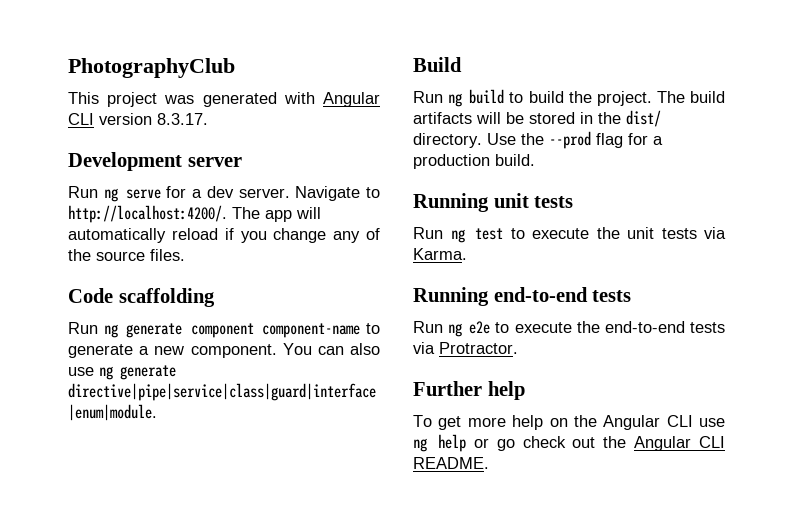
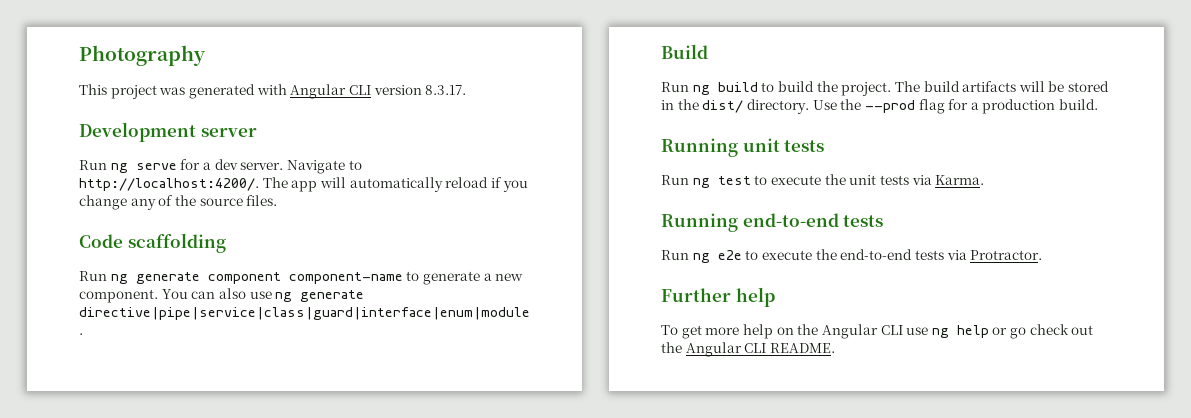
- PhotographyClub
+ Photography

